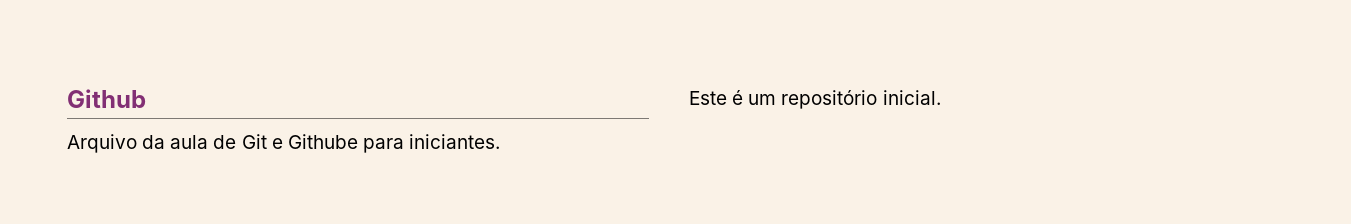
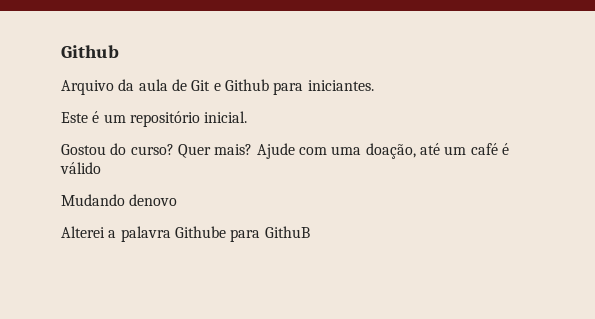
- Arquivo da aula de Git e Githube para iniciantes.
+ Arquivo da aula de Git e Github para iniciantes.
+ Gostou do curso? Quer mais? Ajude com uma doação, até um café é válido
+ Mudando denovo
+ Alterei a palavra Githube para GithuB

